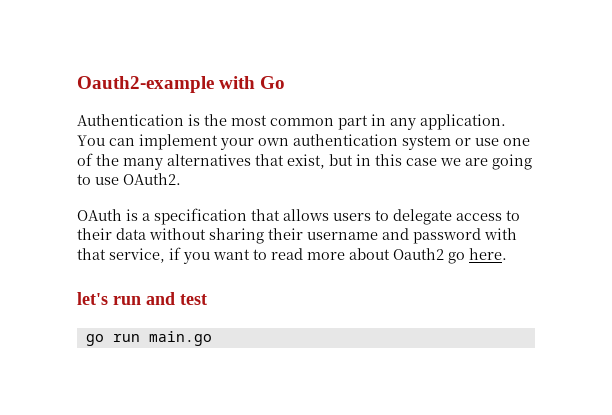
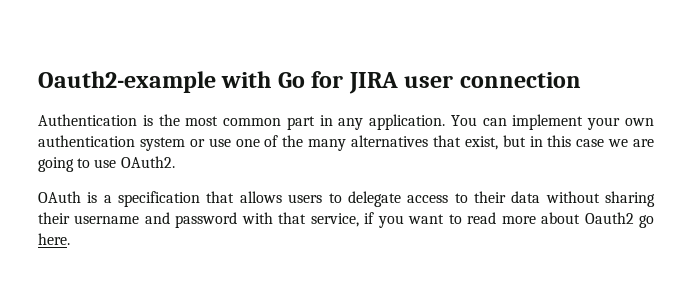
- Oauth2-example with Go
+ Oauth2-example with Go for JIRA user connection
- let's run and test
- go run main.go

